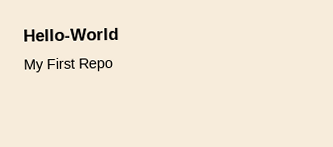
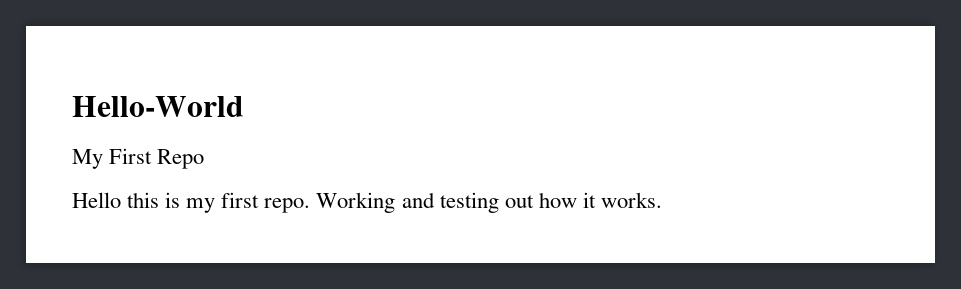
+ Hello this is my first repo. Working and testing out how it works.

